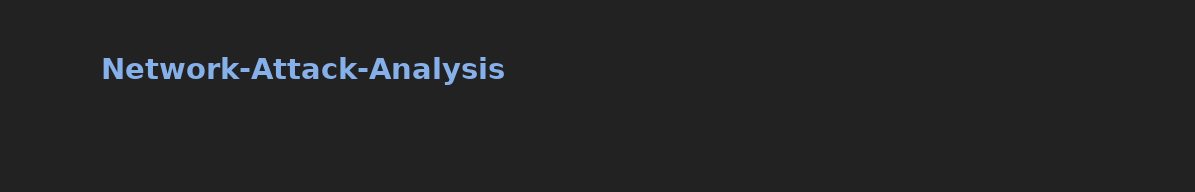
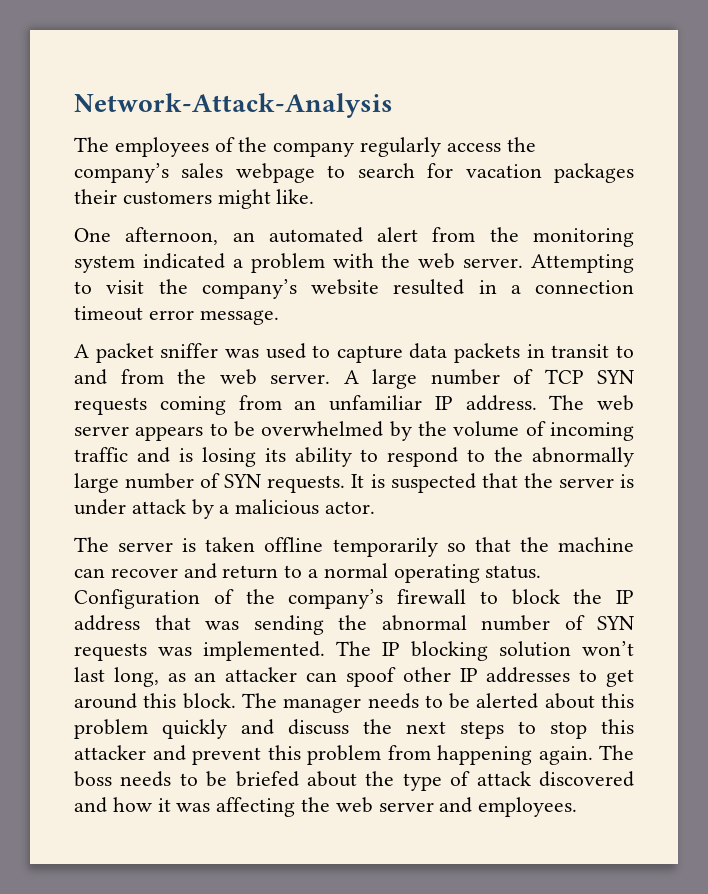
+ The employees of the company regularly access the company’s sales webpage to search for vacation packages their customers might like.
+ One afternoon, an automated alert from the monitoring system indicated a problem with the web server. Attempting to visit the company’s website resulted in a connection timeout error message.
+ A packet sniffer was used to capture data packets in transit to and from the web server. A large number of TCP SYN requests coming from an unfamiliar IP address. The web server appears to be overwhelmed by the volume of incoming traffic and is losing its ability to respond to the abnormally large number of SYN requests. It is suspected that the server is under attack by a malicious actor.
+ The server is taken offline temporarily so that the machine can recover and return to a normal operating status. Configuration of the company’s firewall to block the IP address that was sending the abnormal number of SYN requests was implemented. The IP blocking solution won’t last long, as an attacker can spoof other IP addresses to get around this block. The manager needs to be alerted about this problem quickly and discuss the next steps to stop this attacker and prevent this problem from happening again. The boss needs to be briefed about the type of attack discovered and how it was affecting the web server and employees.

